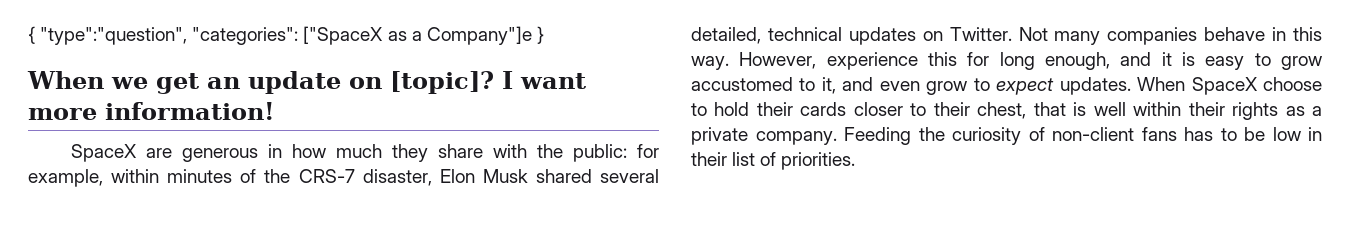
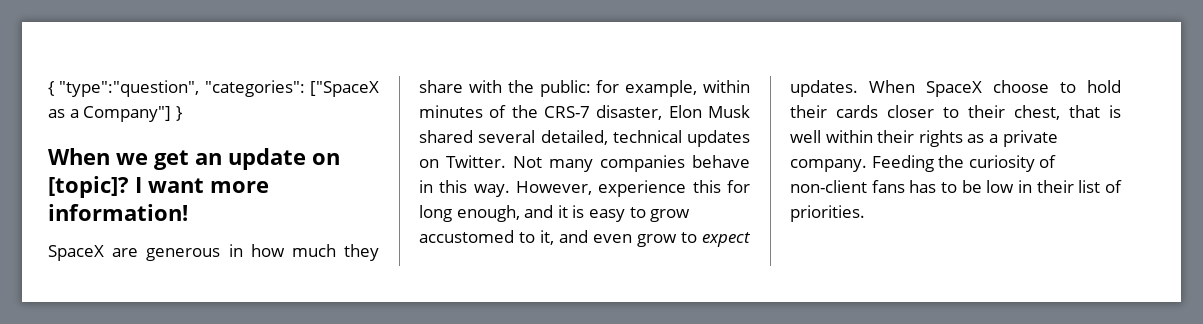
- { "type":"question", "categories": ["SpaceX as a Company"]e }
+ { "type":"question", "categories": ["SpaceX as a Company"] }

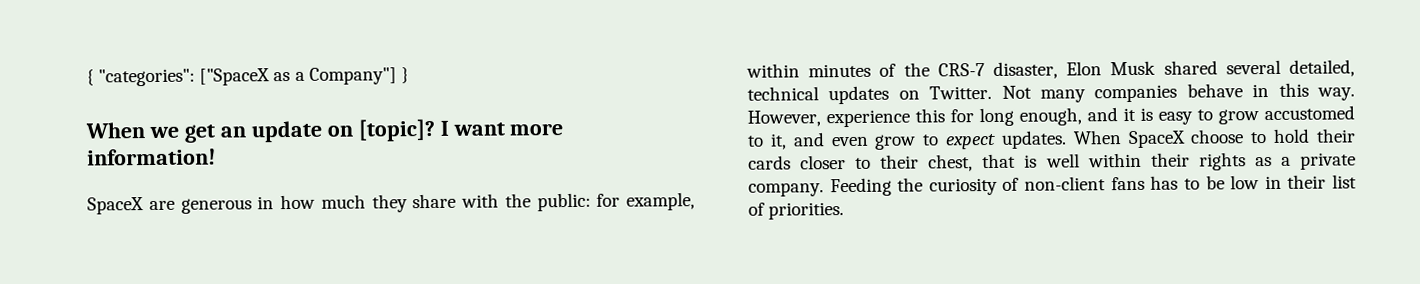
- { "type":"question", "categories": ["SpaceX as a Company"] }
+ { "categories": ["SpaceX as a Company"] }

